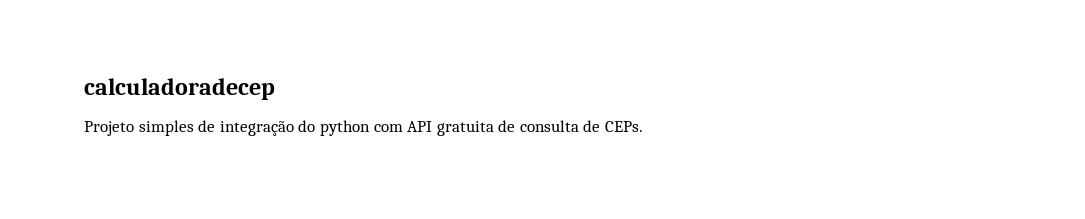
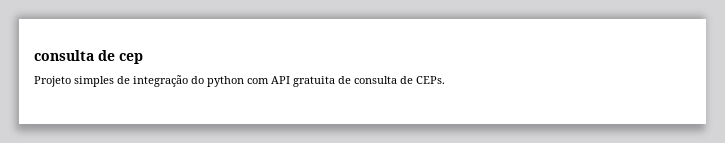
- calculadoradecep
+ consulta de cep

